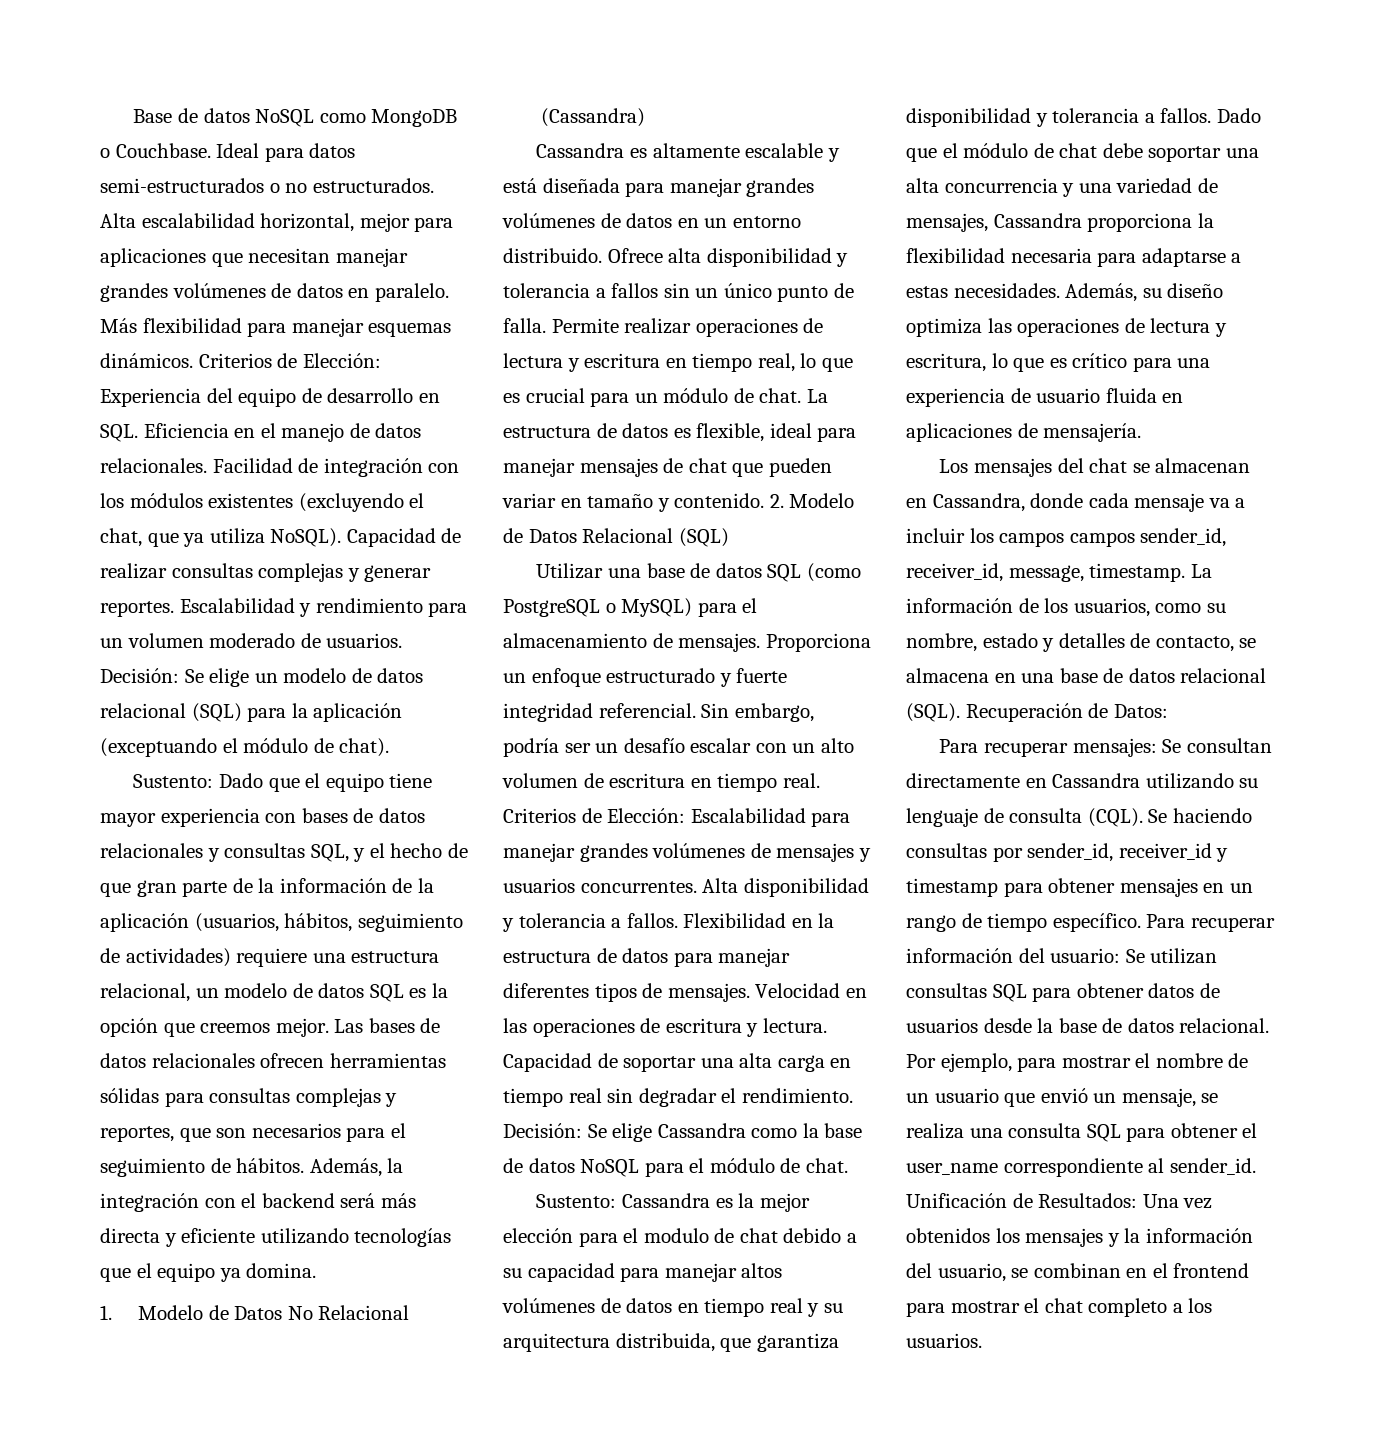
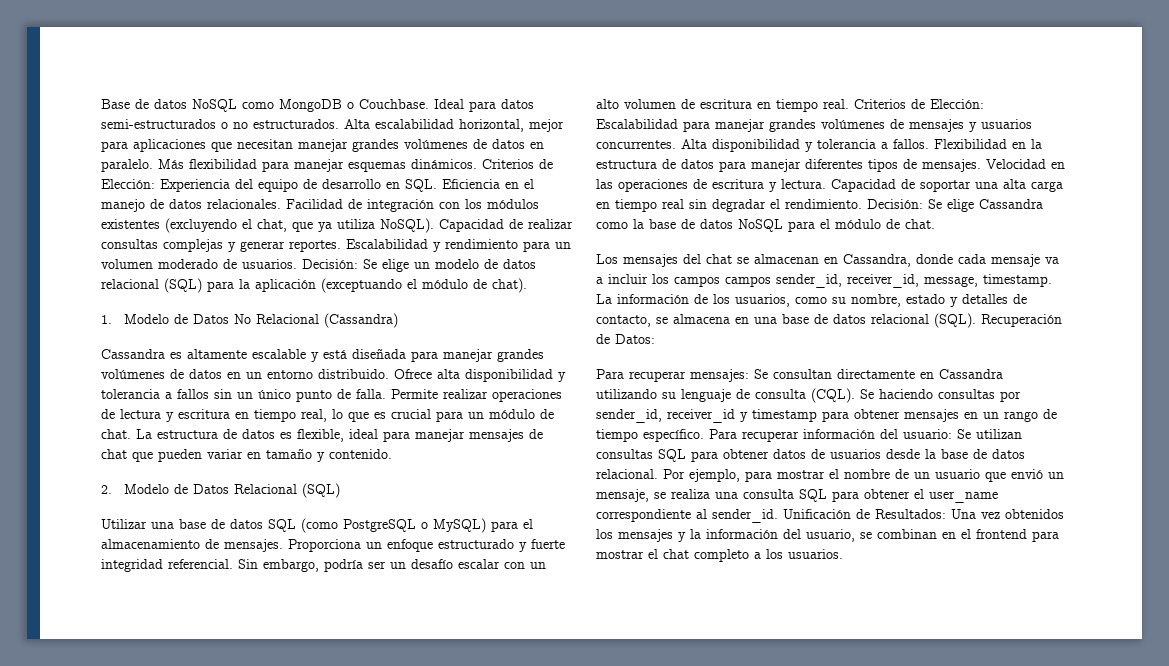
- Sustento: Dado que el equipo tiene mayor experiencia con bases de datos relacionales y consultas SQL, y el hecho de que gran parte de la información de la aplicación (usuarios, hábitos, seguimiento de actividades) requiere una estructura relacional, un modelo de datos SQL es la opción que creemos mejor. Las bases de datos relacionales ofrecen herramientas sólidas para consultas complejas y reportes, que son necesarios para el seguimiento de hábitos. Además, la integración con el backend será más directa y eficiente utilizando tecnologías que el equipo ya domina.
- La estructura de datos es flexible, ideal para manejar mensajes de chat que pueden variar en tamaño y contenido. 2. Modelo de Datos Relacional (SQL)
+ La estructura de datos es flexible, ideal para manejar mensajes de chat que pueden variar en tamaño y contenido.
+ 2. Modelo de Datos Relacional (SQL)
- Sustento: Cassandra es la mejor elección para el modulo de chat debido a su capacidad para manejar altos volúmenes de datos en tiempo real y su arquitectura distribuida, que garantiza disponibilidad y tolerancia a fallos. Dado que el módulo de chat debe soportar una alta concurrencia y una variedad de mensajes, Cassandra proporciona la flexibilidad necesaria para adaptarse a estas necesidades. Además, su diseño optimiza las operaciones de lectura y escritura, lo que es crítico para una experiencia de usuario fluida en aplicaciones de mensajería.

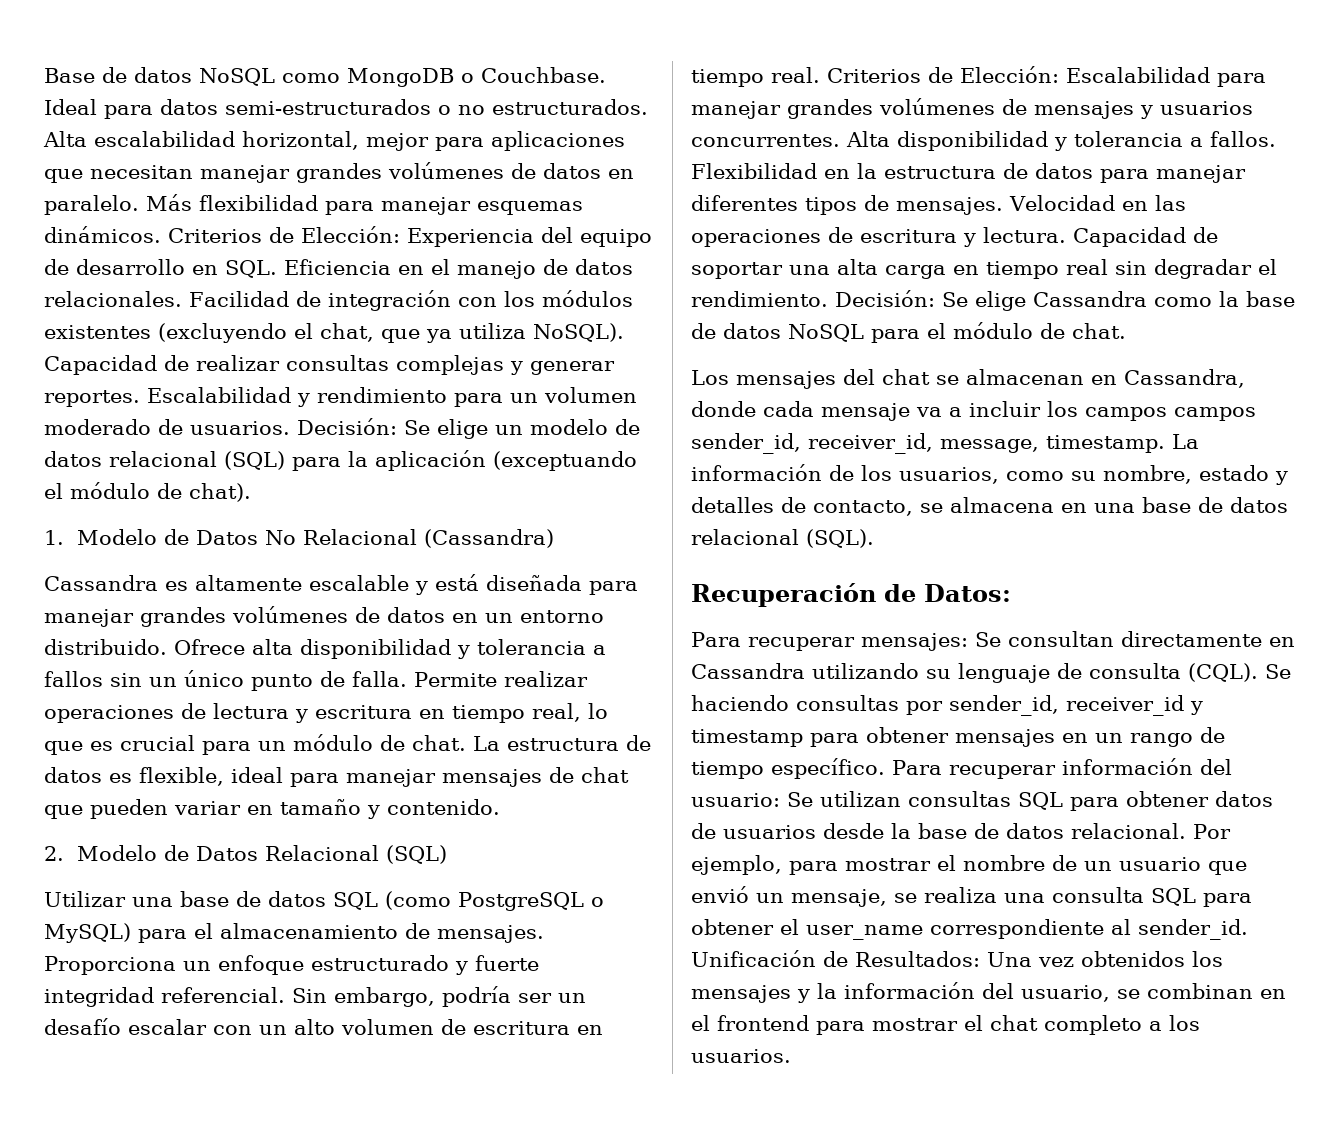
- La información de los usuarios, como su nombre, estado y detalles de contacto, se almacena en una base de datos relacional (SQL). Recuperación de Datos:
+ La información de los usuarios, como su nombre, estado y detalles de contacto, se almacena en una base de datos relacional (SQL).
+ Recuperación de Datos:

